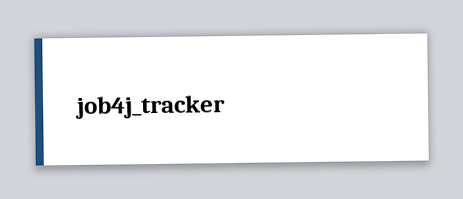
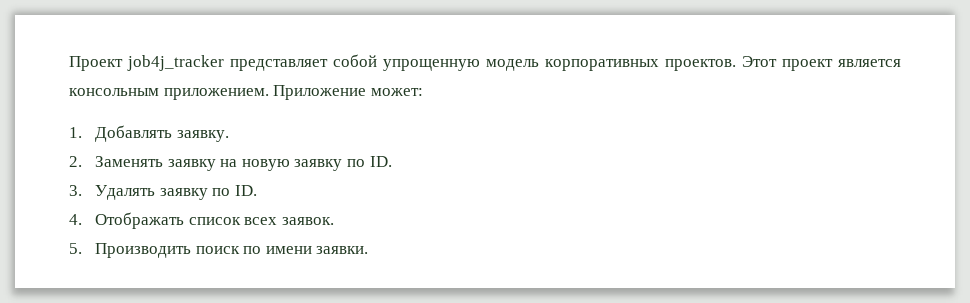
- job4j_tracker
+ Проект job4j_tracker представляет собой упрощенную модель корпоративных проектов. Этот проект является консольным приложением. Приложение может:
+ 1. Добавлять заявку.
+ 2. Заменять заявку на новую заявку по ID.
+ 3. Удалять заявку по ID.
+ 4. Отображать список всех заявок.
+ 5. Производить поиск по имени заявки.

